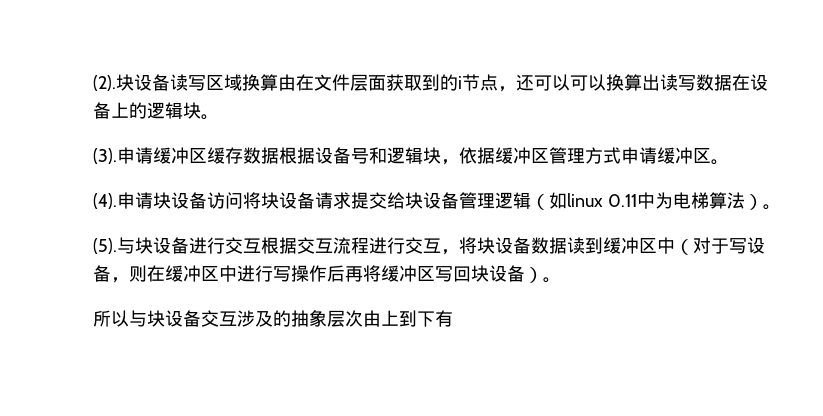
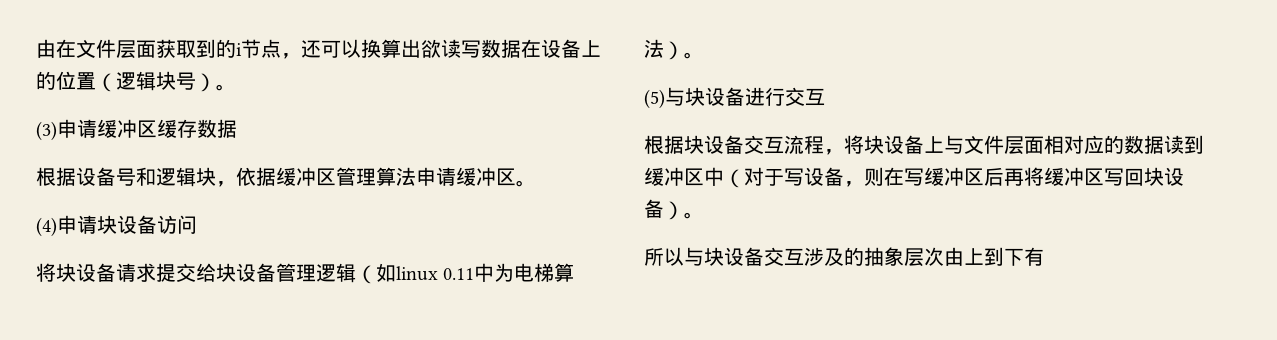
- (2).块设备读写区域换算由在文件层面获取到的i节点，还可以可以换算出读写数据在设备上的逻辑块。
- (3).申请缓冲区缓存数据根据设备号和逻辑块，依据缓冲区管理方式申请缓冲区。
+ 由在文件层面获取到的i节点，还可以换算出欲读写数据在设备上的位置（逻辑块号）。
+ (3)申请缓冲区缓存数据
+ 根据设备号和逻辑块，依据缓冲区管理算法申请缓冲区。
- (4).申请块设备访问将块设备请求提交给块设备管理逻辑（如linux 0.11中为电梯算法）。
+ (4)申请块设备访问
+ 将块设备请求提交给块设备管理逻辑（如linux 0.11中为电梯算法）。
- (5).与块设备进行交互根据交互流程进行交互，将块设备数据读到缓冲区中（对于写设备，则在缓冲区中进行写操作后再将缓冲区写回块设备）。
+ (5)与块设备进行交互
+ 根据块设备交互流程，将块设备上与文件层面相对应的数据读到缓冲区中（对于写设备，则在写缓冲区后再将缓冲区写回块设备）。

